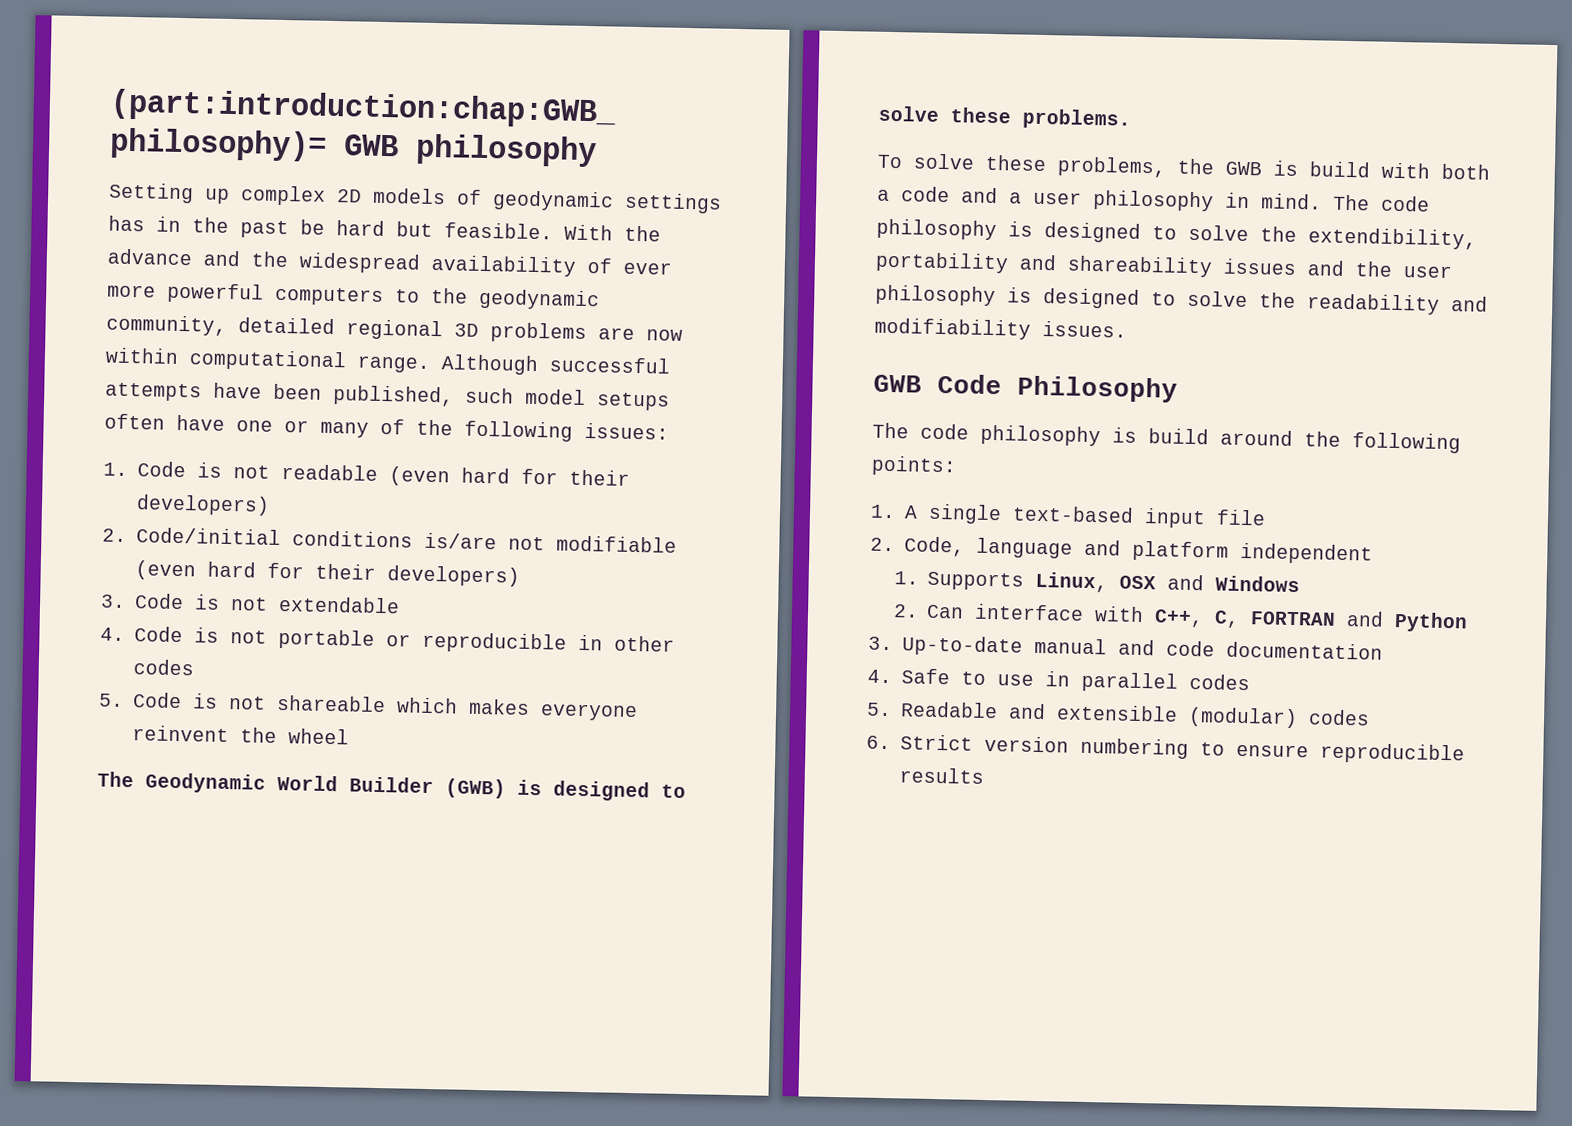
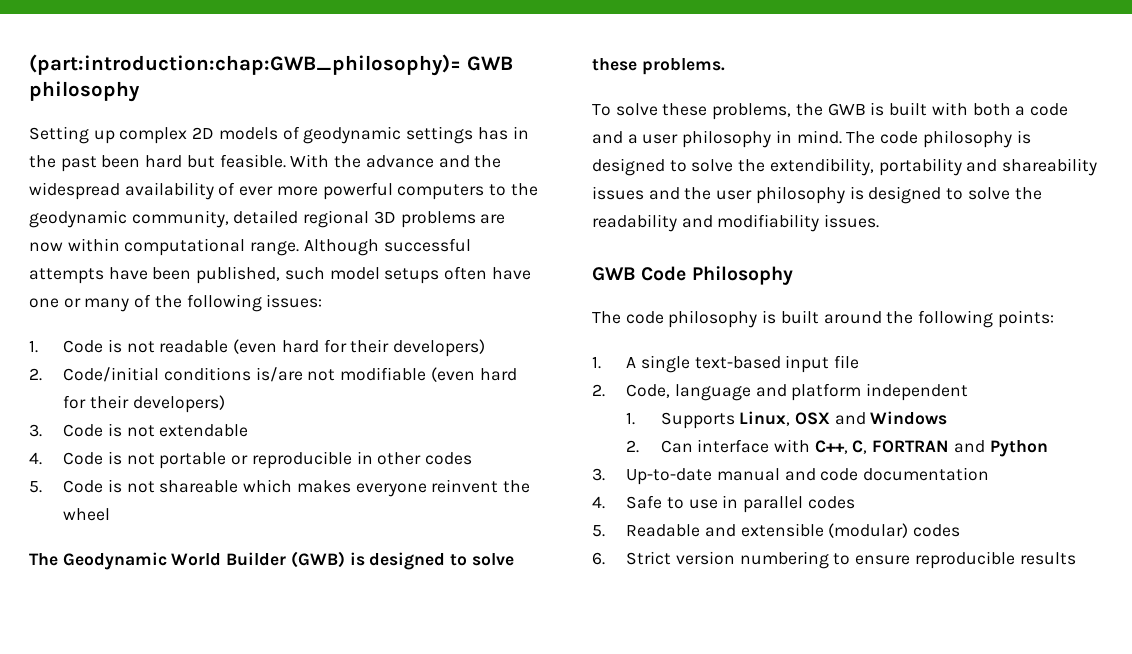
- Setting up complex 2D models of geodynamic settings has in the past be hard but feasible.
+ Setting up complex 2D models of geodynamic settings has in the past been hard but feasible.
- To solve these problems, the GWB is build with both a code and a user philosophy in mind.
+ To solve these problems, the GWB is built with both a code and a user philosophy in mind.
- The code philosophy is build around the following points:
+ The code philosophy is built around the following points:

